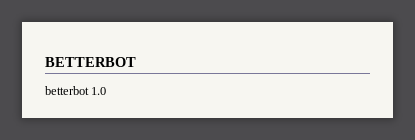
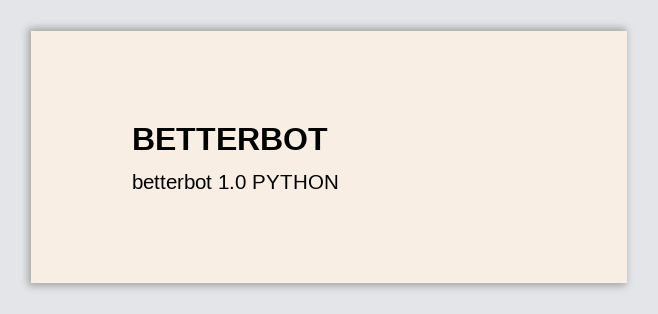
- betterbot 1.0
+ betterbot 1.0 PYTHON

